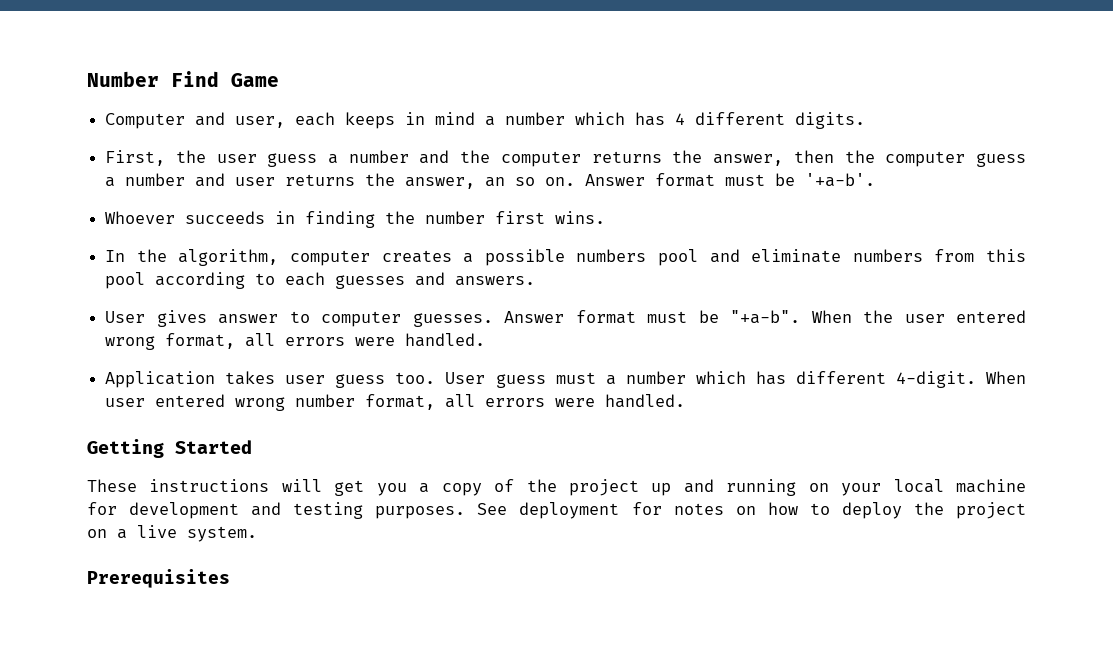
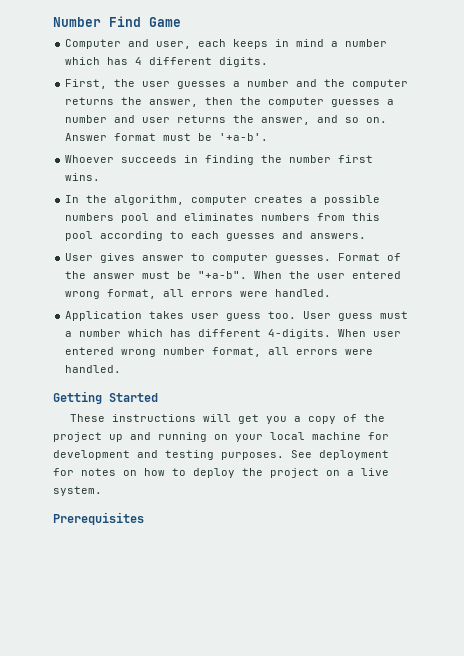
- First, the user guess a number and the computer returns the answer, then the computer guess a number and user returns the answer, an so on.
+ First, the user guesses a number and the computer returns the answer, then the computer guesses a number and user returns the answer, and so on.
- In the algorithm, computer creates a possible numbers pool and eliminate numbers from this pool according to each guesses and answers.
+ In the algorithm, computer creates a possible numbers pool and eliminates numbers from this pool according to each guesses and answers.
- Answer format must be "+a-b".
+ Format of the answer must be "+a-b".
- User guess must a number which has different 4-digit.
+ User guess must a number which has different 4-digits.

